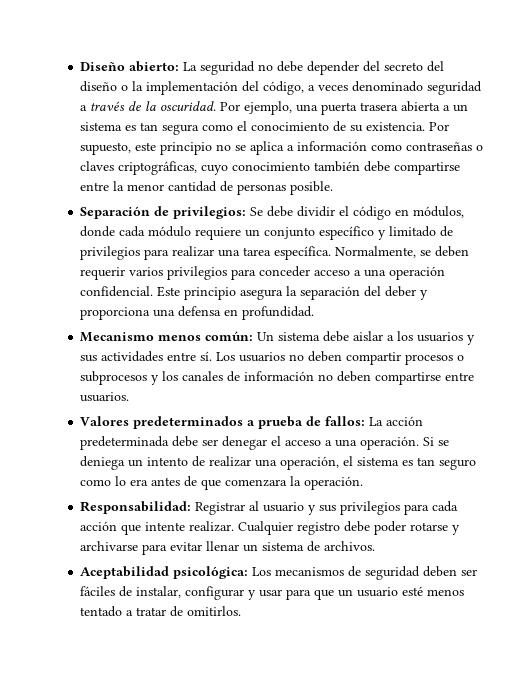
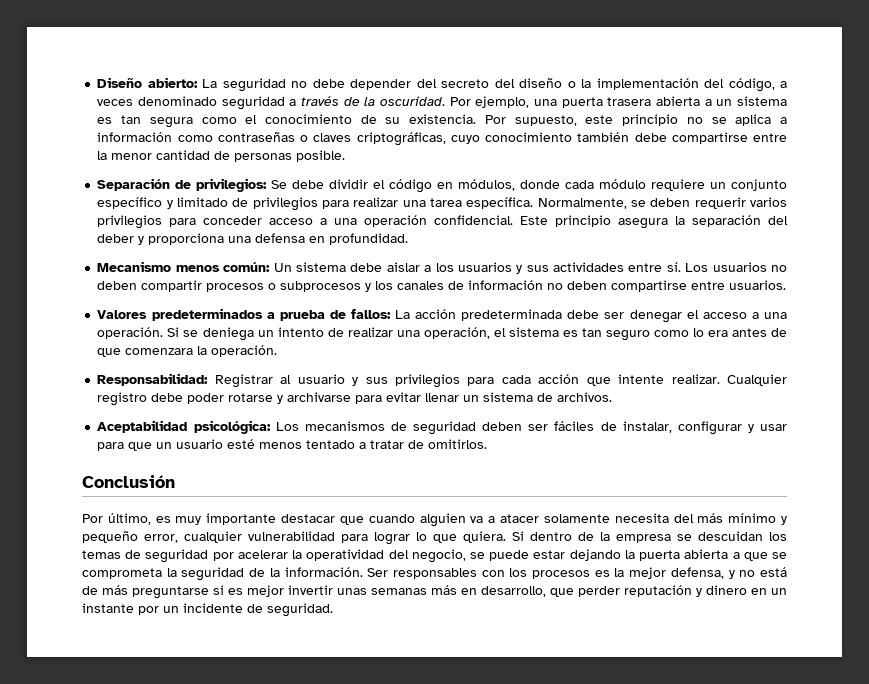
+ Conclusión
+ Por último, es muy importante destacar que cuando alguien va a atacer solamente necesita del más mínimo y pequeño error, cualquier vulnerabilidad para lograr lo que quiera. Si dentro de la empresa se descuidan los temas de seguridad por acelerar la operatividad del negocio, se puede estar dejando la puerta abierta a que se comprometa la seguridad de la información. Ser responsables con los procesos es la mejor defensa, y no está de más preguntarse si es mejor invertir unas semanas más en desarrollo, que perder reputación y dinero en un instante por un incidente de seguridad.

